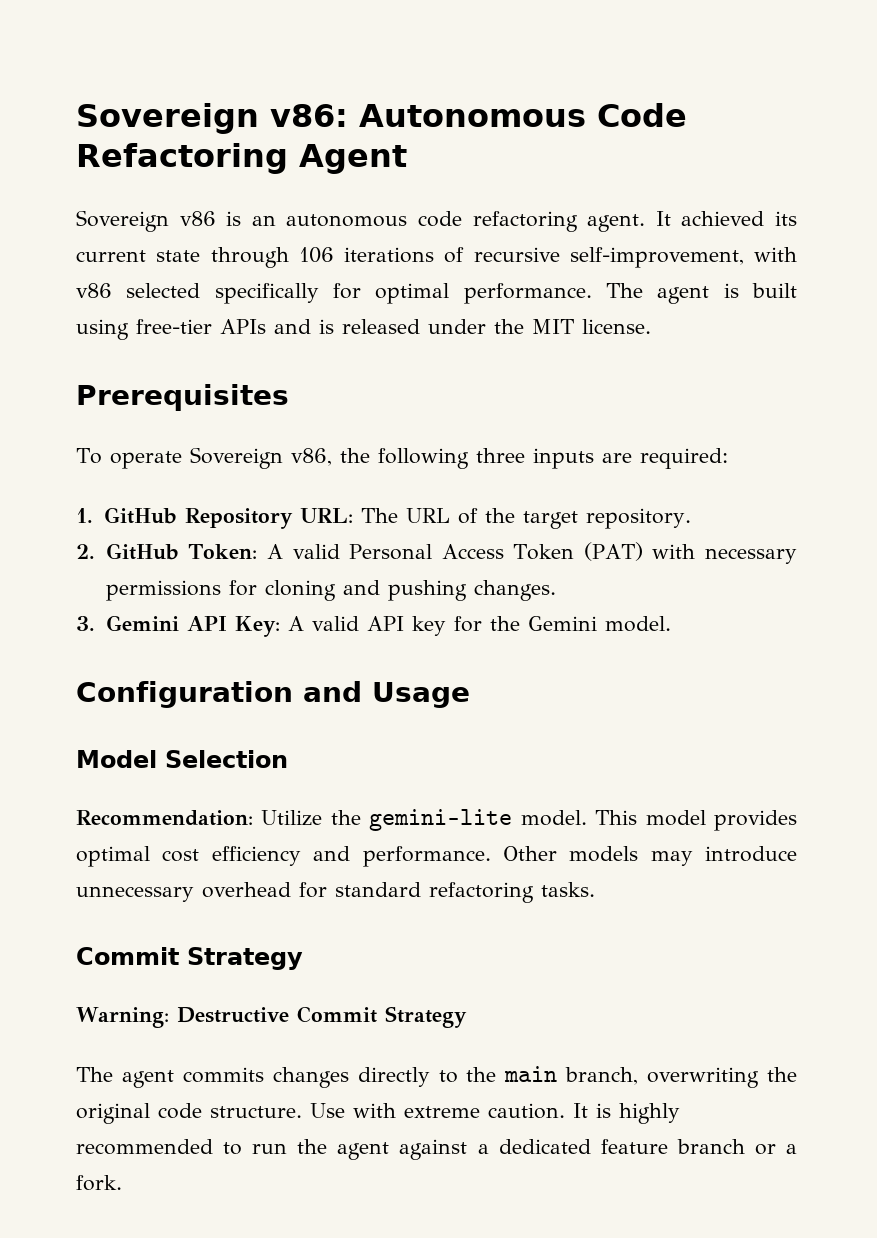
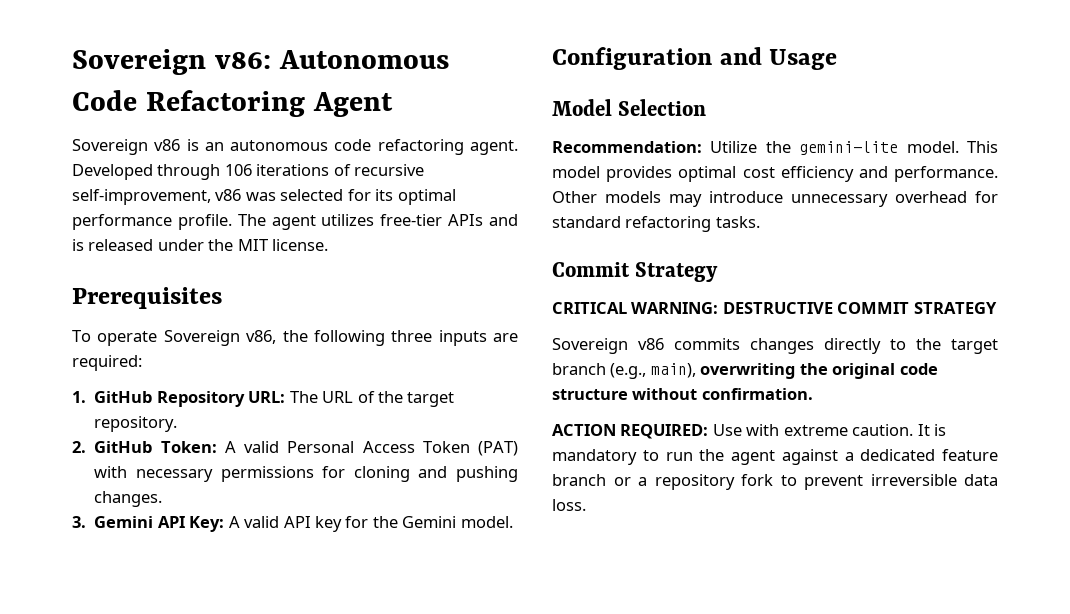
- It achieved its current state through 106 iterations of recursive self-improvement, with v86 selected specifically for optimal performance. The agent is built using free-tier APIs and is released under the MIT license.
+ Developed through 106 iterations of recursive self-improvement, v86 was selected for its optimal performance profile. The agent utilizes free-tier APIs and is released under the MIT license.
- Warning: Destructive Commit Strategy
- The agent commits changes directly to the main branch, overwriting the original code structure. Use with extreme caution.
+ CRITICAL WARNING: DESTRUCTIVE COMMIT STRATEGY
+ Sovereign v86 commits changes directly to the target branch (e.g., main), overwriting the original code structure without confirmation.
+ ACTION REQUIRED: Use with extreme caution.
- It is highly recommended to run the agent against a dedicated feature branch or a fork.
+ It is mandatory to run the agent against a dedicated feature branch or a repository fork to prevent irreversible data loss.

